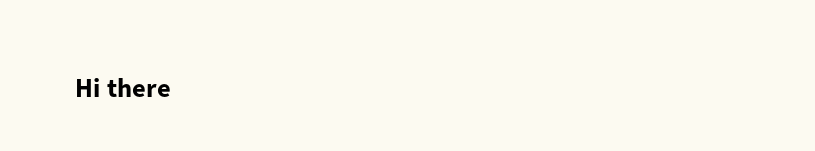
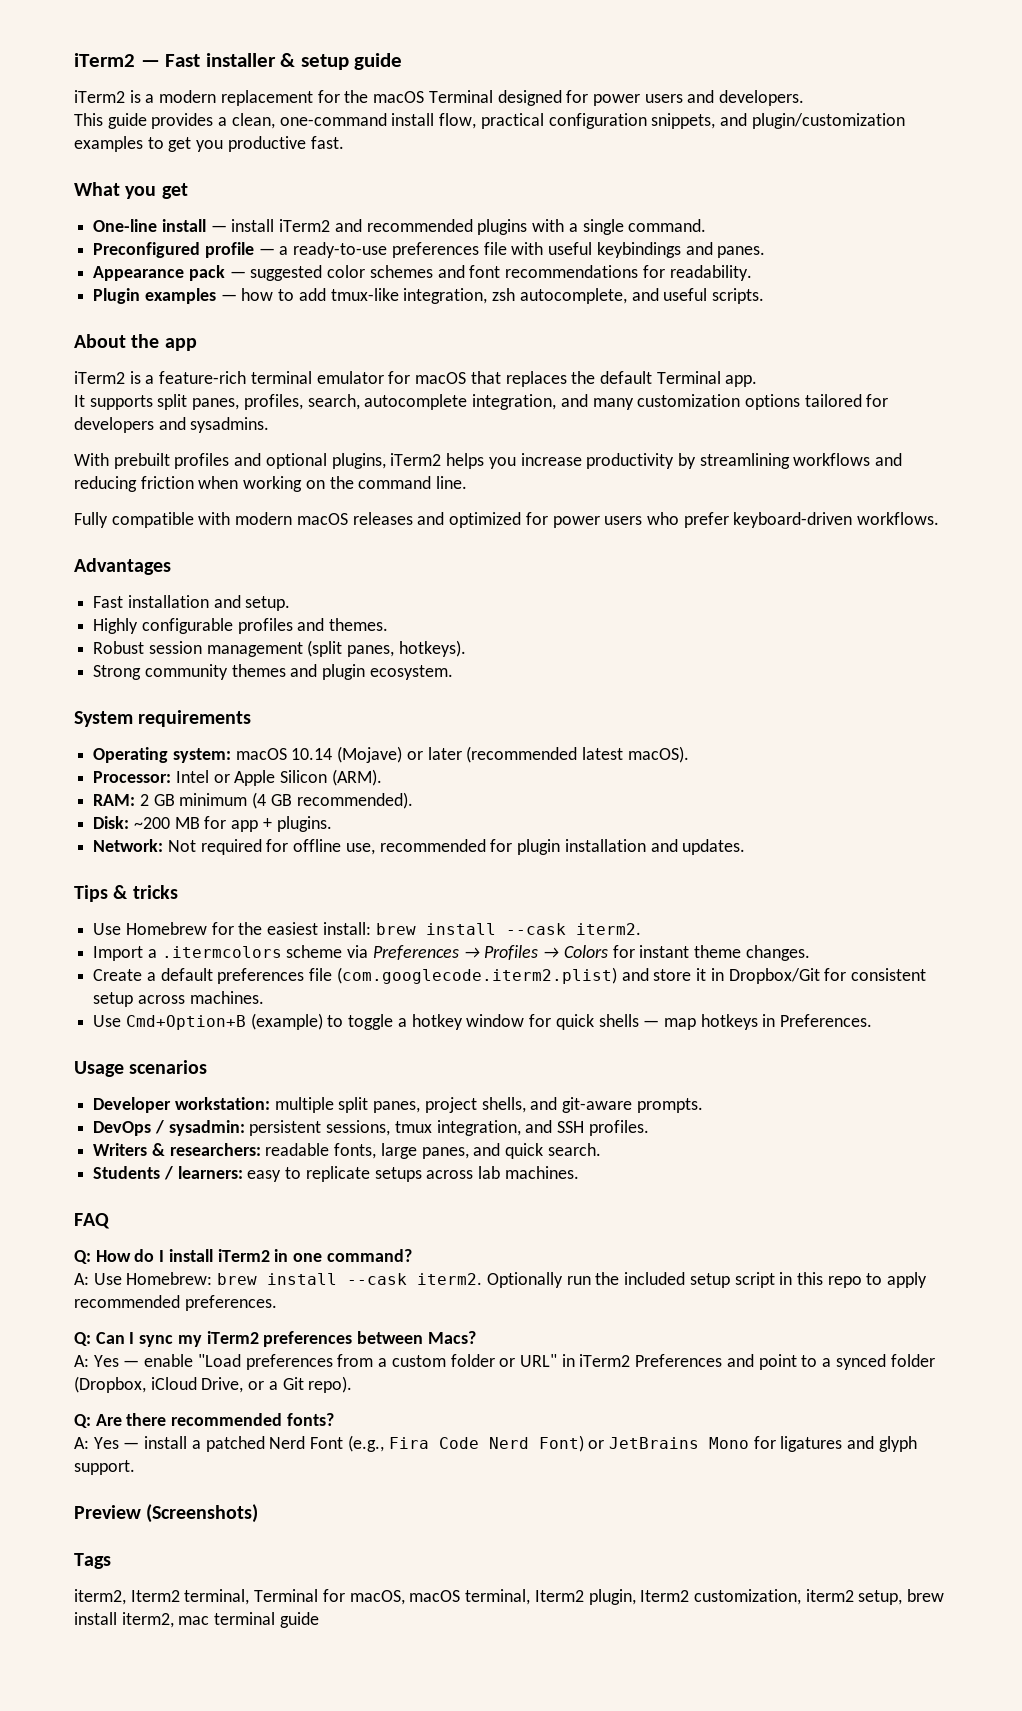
- Hi there
+ iTerm2 — Fast installer & setup guide
+ iTerm2 is a modern replacement for the macOS Terminal designed for power users and developers.
+ This guide provides a clean, one-command install flow, practical configuration snippets, and plugin/customization examples to get you productive fast.
+ What you get
+ One-line install — install iTerm2 and recommended plugins with a single command.
+ Preconfigured profile — a ready-to-use preferences file with useful keybindings and panes.
+ Appearance pack — suggested color schemes and font recommendations for readability.
+ Plugin examples — how to add tmux-like integration, zsh autocomplete, and useful scripts.
+ About the app
+ iTerm2 is a feature-rich terminal emulator for macOS that replaces the default Terminal app.
+ It supports split panes, profiles, search, autocomplete integration, and many customization options tailored for developers and sysadmins.
+ With prebuilt profiles and optional plugins, iTerm2 helps you increase productivity by streamlining workflows and reducing friction when working on the command line.
+ Fully compatible with modern macOS releases and optimized for power users who prefer keyboard-driven workflows.
+ Advantages
+ Fast installation and setup.
+ Highly configurable profiles and themes.
+ Robust session management (split panes, hotkeys).
+ Strong community themes and plugin ecosystem.
+ System requirements
+ Operating system: macOS 10.14 (Mojave) or later (recommended latest macOS).
+ Processor: Intel or Apple Silicon (ARM).
+ RAM: 2 GB minimum (4 GB recommended).
+ Disk: ~200 MB for app + plugins.
+ Network: Not required for offline use, recommended for plugin installation and updates.
+ Tips & tricks
+ Use Homebrew for the easiest install: brew install --cask iterm2.
+ Import a .itermcolors scheme via Preferences → Profiles → Colors for instant theme changes.
+ Create a default preferences file (com.googlecode.iterm2.plist) and store it in Dropbox/Git for consistent setup across machines.
+ Use Cmd+Option+B (example) to toggle a hotkey window for quick shells — map hotkeys in Preferences.
+ Usage scenarios
+ Developer workstation: multiple split panes, project shells, and git-aware prompts.
+ DevOps / sysadmin: persistent sessions, tmux integration, and SSH profiles.
+ Writers & researchers: readable fonts, large panes, and quick search.
+ Students / learners: easy to replicate setups across lab machines.
+ FAQ
+ Q: How do I install iTerm2 in one command?
+ A: Use Homebrew: brew install --cask iterm2. Optionally run the included setup script in this repo to apply recommended preferences.
+ Q: Can I sync my iTerm2 preferences between Macs?
+ A: Yes — enable "Load preferences from a custom folder or URL" in iTerm2 Preferences and point to a synced folder (Dropbox, iCloud Drive, or a Git repo).
+ Q: Are there recommended fonts?
+ A: Yes — install a patched Nerd Font (e.g., Fira Code Nerd Font) or JetBrains Mono for ligatures and glyph support.
+ Preview (Screenshots)
+ Tags
+ iterm2, Iterm2 terminal, Terminal for macOS, macOS terminal, Iterm2 plugin, Iterm2 customization, iterm2 setup, brew install iterm2, mac terminal guide

